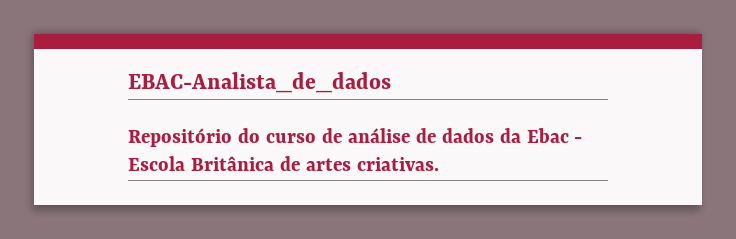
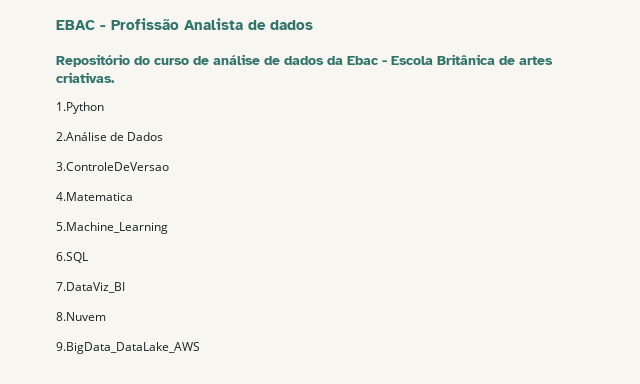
- EBAC-Analista_de_dados
+ EBAC - Profissão Analista de dados
+ 1.Python
+ 2.Análise de Dados
+ 3.ControleDeVersao
+ 4.Matematica
+ 5.Machine_Learning
+ 6.SQL
+ 7.DataViz_BI
+ 8.Nuvem
+ 9.BigData_DataLake_AWS

